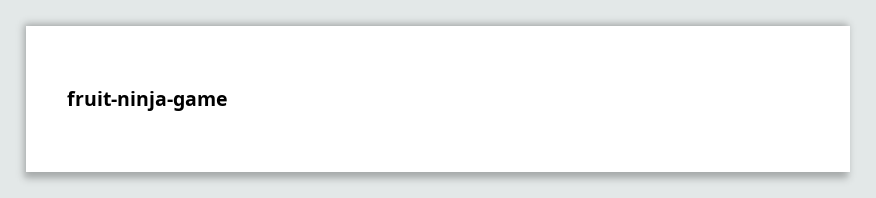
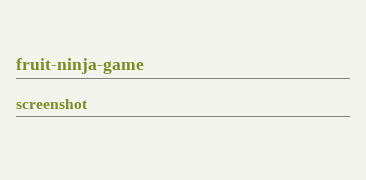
+ screenshot

